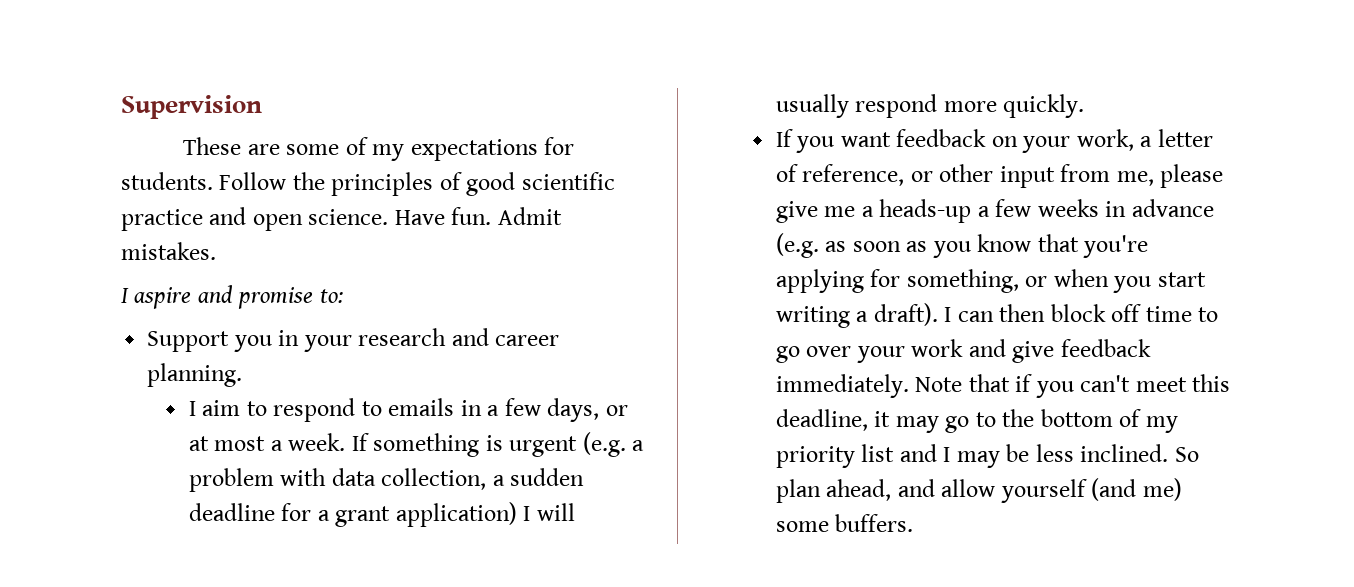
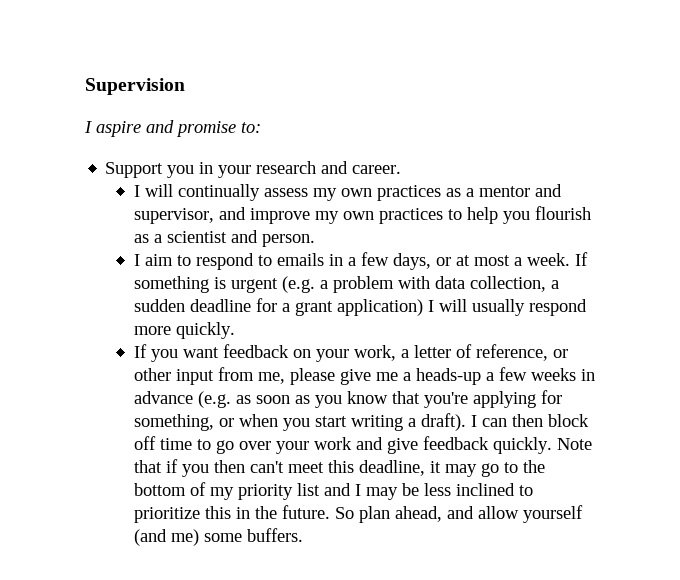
- These are some of my expectations for students. Follow the principles of good scientific practice and open science. Have fun. Admit mistakes.
- Support you in your research and career planning.
+ Support you in your research and career.
+ I will continually assess my own practices as a mentor and supervisor, and improve my own practices to help you flourish as a scientist and person.
- I can then block off time to go over your work and give feedback immediately.
+ I can then block off time to go over your work and give feedback quickly.
- Note that if you can't meet this deadline, it may go to the bottom of my priority list and I may be less inclined.
+ Note that if you then can't meet this deadline, it may go to the bottom of my priority list and I may be less inclined to prioritize this in the future.

